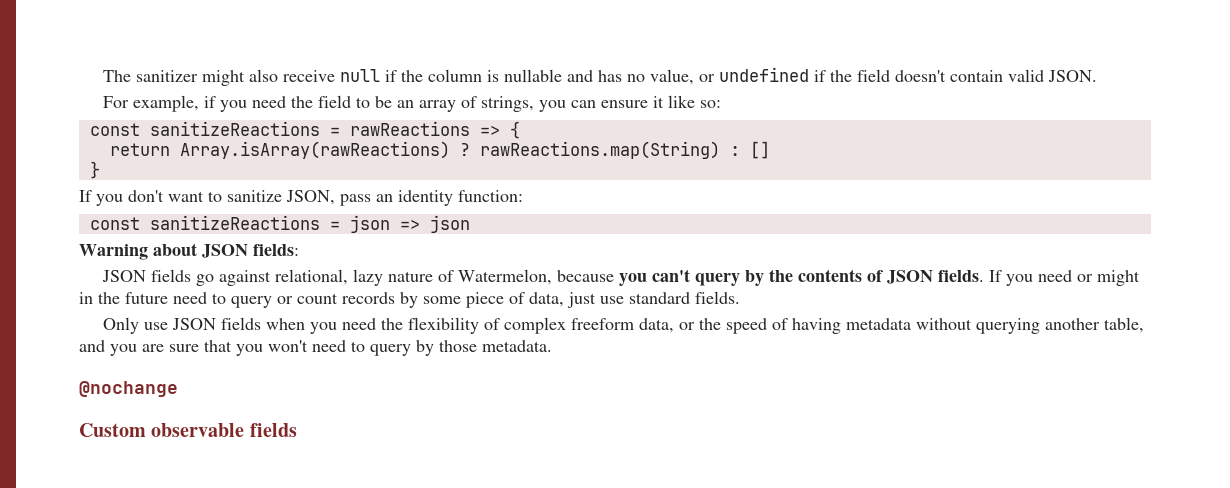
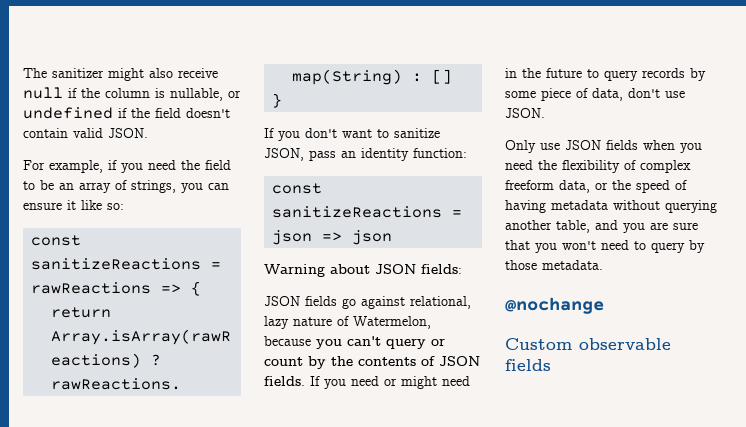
- The sanitizer might also receive null if the column is nullable and has no value, or undefined if the field doesn't contain valid JSON.
+ The sanitizer might also receive null if the column is nullable, or undefined if the field doesn't contain valid JSON.
- JSON fields go against relational, lazy nature of Watermelon, because you can't query by the contents of JSON fields.
+ JSON fields go against relational, lazy nature of Watermelon, because you can't query or count by the contents of JSON fields.
- If you need or might in the future need to query or count records by some piece of data, just use standard fields.
+ If you need or might need in the future to query records by some piece of data, don't use JSON.

